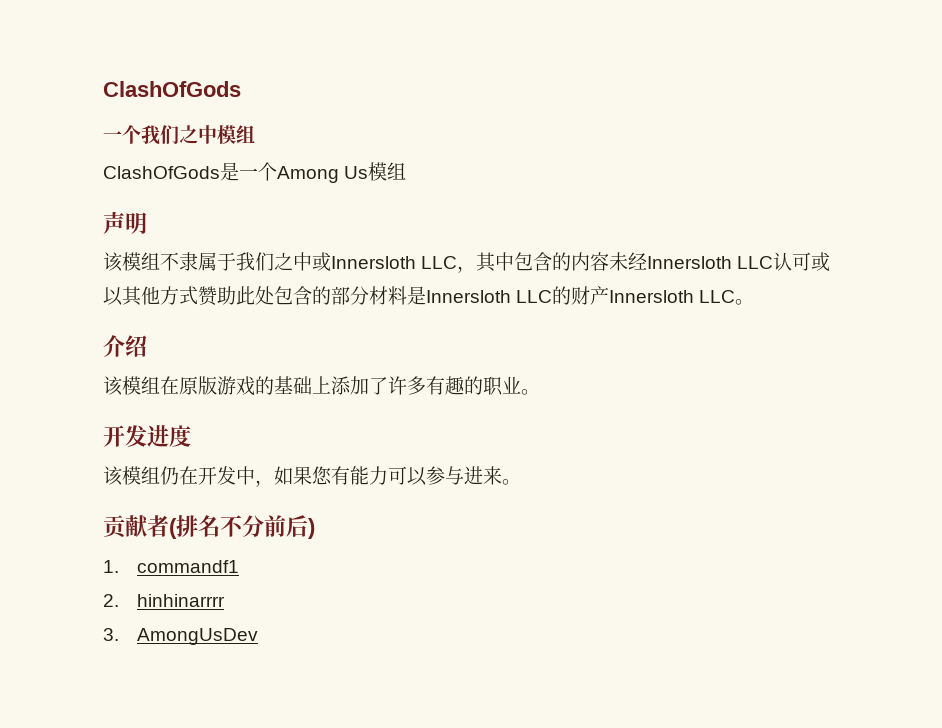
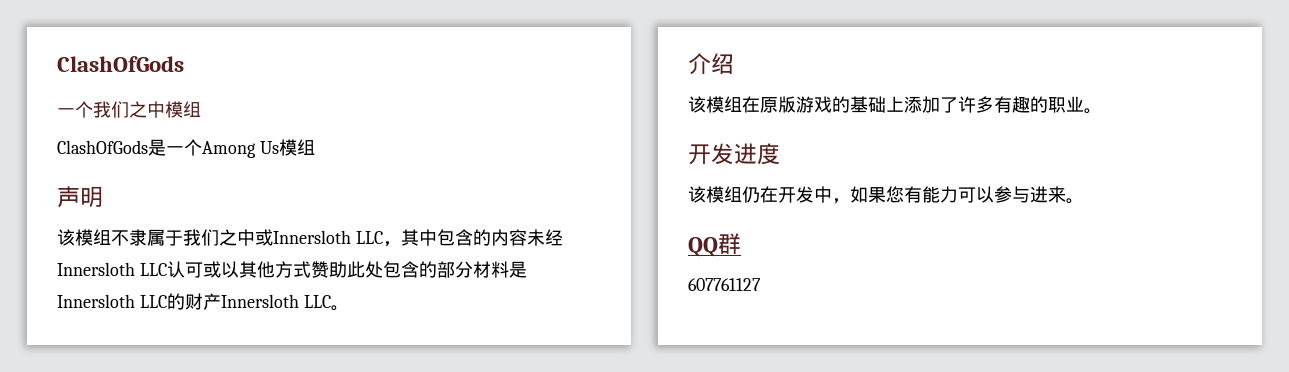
- 贡献者(排名不分前后)
- 1. commandf1
- 2. hinhinarrrr
- 3. AmongUsDev
+ QQ群
+ 607761127

